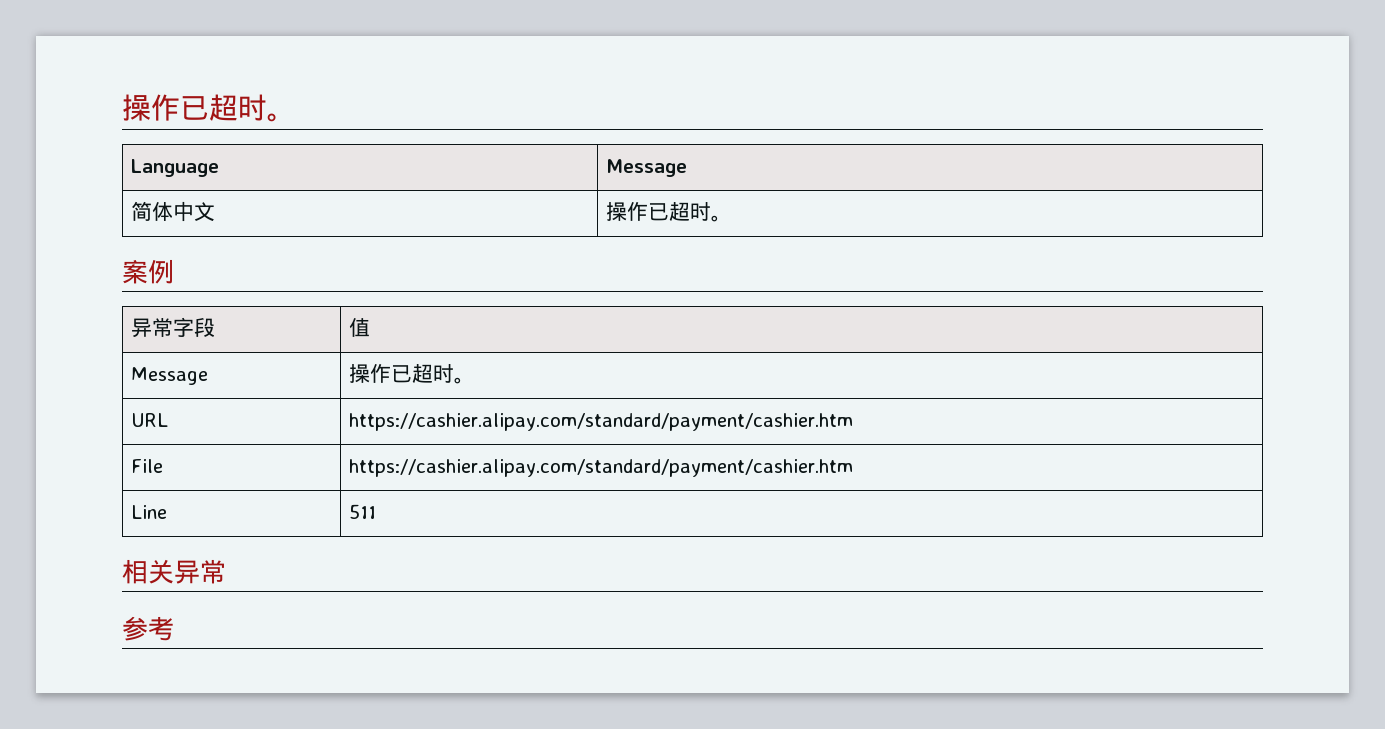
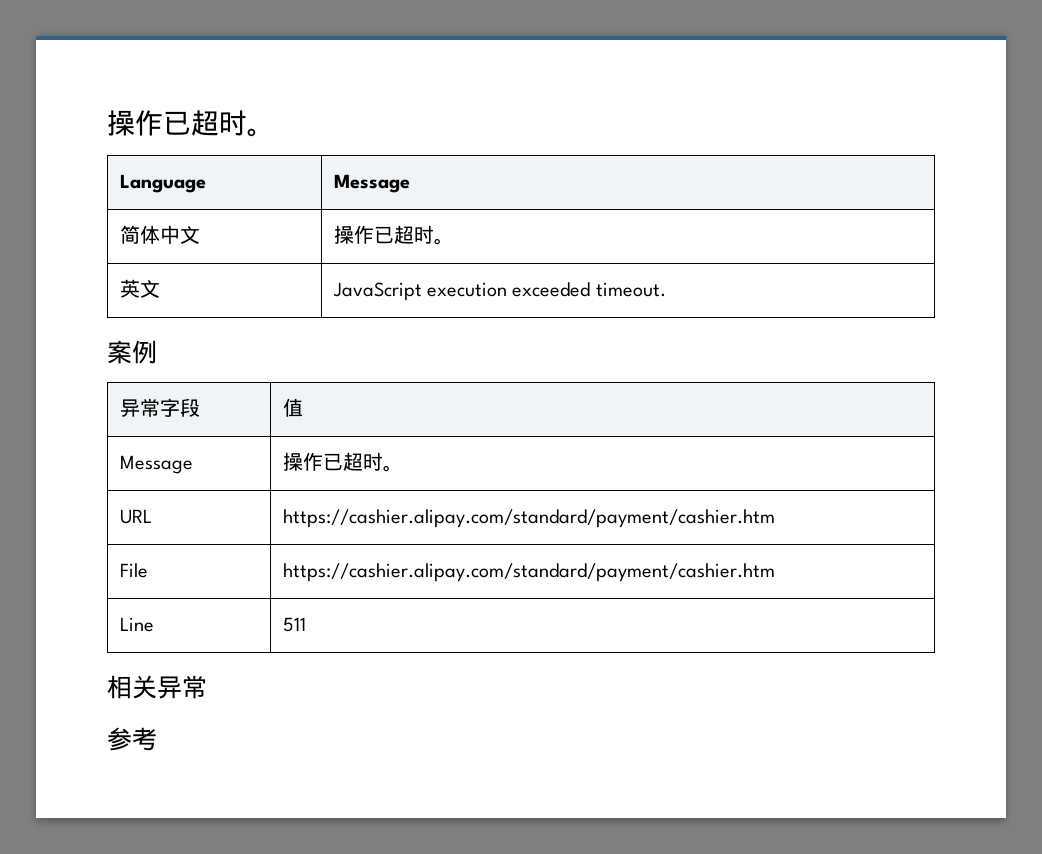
+ 英文 | JavaScript execution exceeded timeout.

